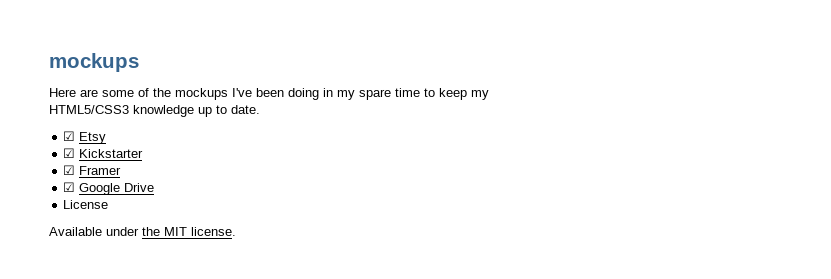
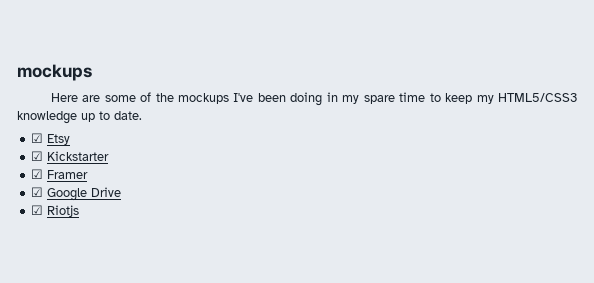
- Here are some of the mockups I've been doing in my spare time to keep my
- HTML5/CSS3 knowledge up to date.
+ Here are some of the mockups I've been doing in my spare time to keep my HTML5/CSS3 knowledge up to date.
- License
- Available under the MIT license.
+ ☑ Riotjs

